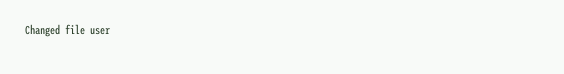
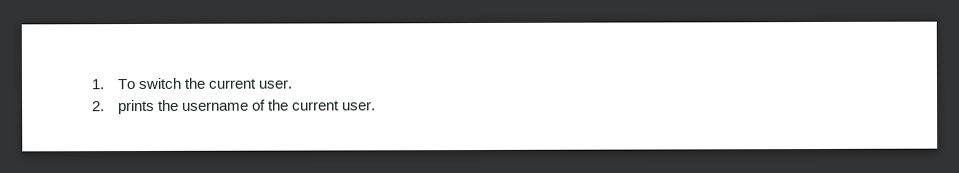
- Changed file user
+ 1. To switch the current user.
+ 2. prints the username of the current user.

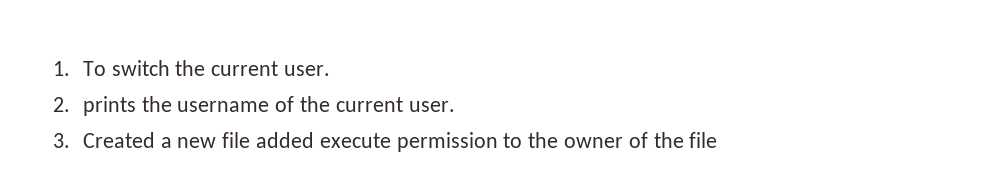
+ 3. Created a new file added execute permission to the owner of the file

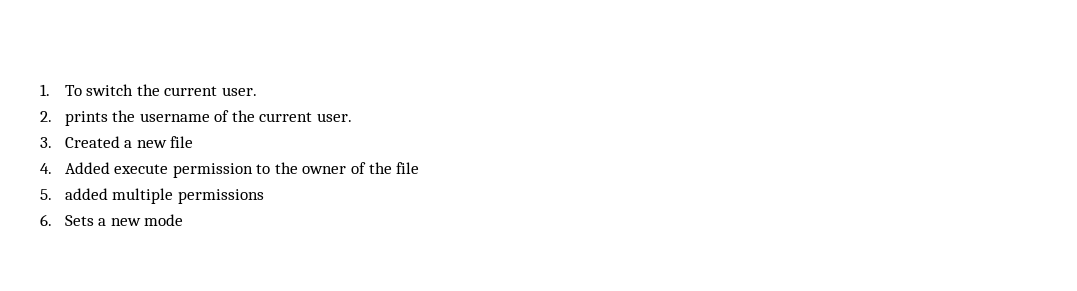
- 3. Created a new file added execute permission to the owner of the file
+ 3. Created a new file
+ 4. Added execute permission to the owner of the file
+ 5. added multiple permissions
+ 6. Sets a new mode

